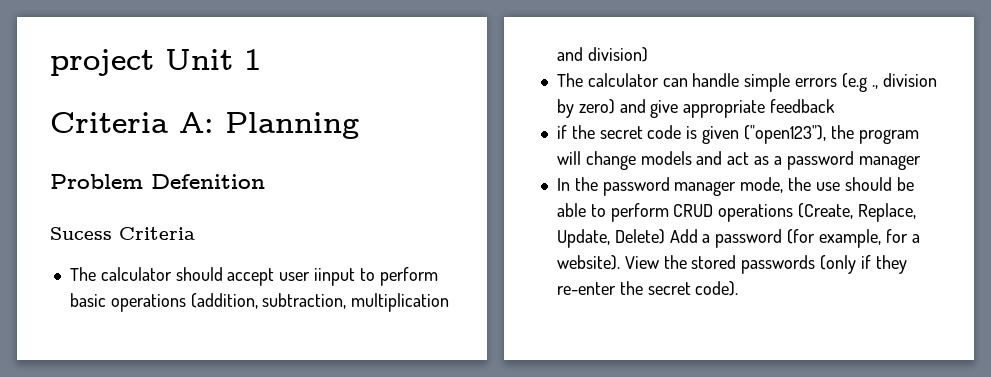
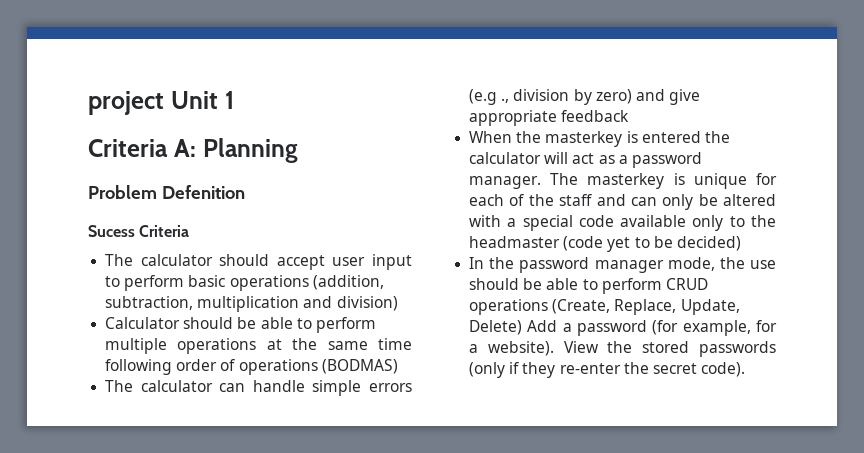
- The calculator should accept user iinput to perform basic operations (addition, subtraction, multiplication and division)
+ The calculator should accept user input to perform basic operations (addition, subtraction, multiplication and division)
+ Calculator should be able to perform multiple operations at the same time following order of operations (BODMAS)
- if the secret code is given ("open123"), the program will change models and act as a password manager
+ When the masterkey is entered the calculator will act as a password manager. The masterkey is unique for each of the staff and can only be altered with a special code available only to the headmaster (code yet to be decided)

